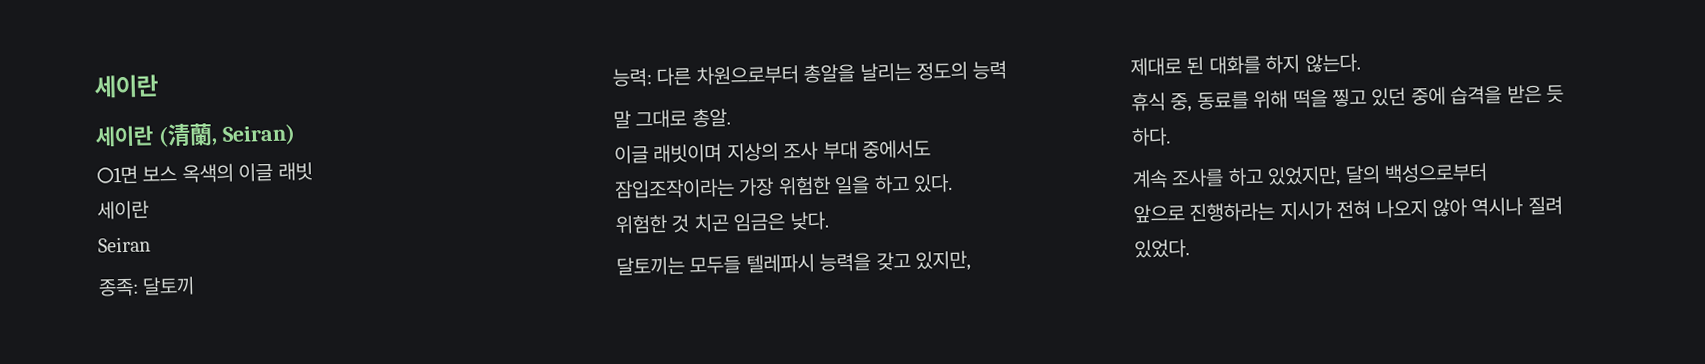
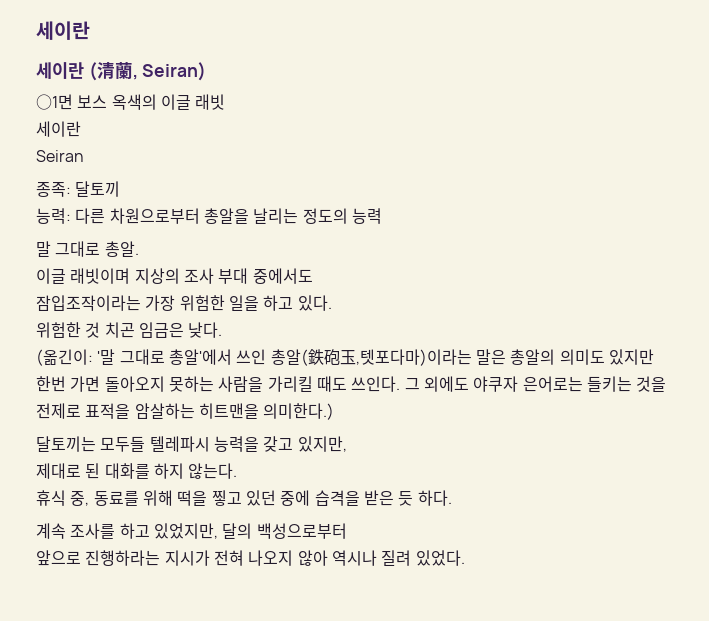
+ (옮긴이: '말 그대로 총알'에서 쓰인 총알(鉄砲玉,텟포다마)이라는 말은 총알의 의미도 있지만 한번 가면 돌아오지 못하는 사람을 가리킬 때도 쓰인다. 그 외에도 야쿠자 은어로는 들키는 것을 전제로 표적을 암살하는 히트맨을 의미한다.)

